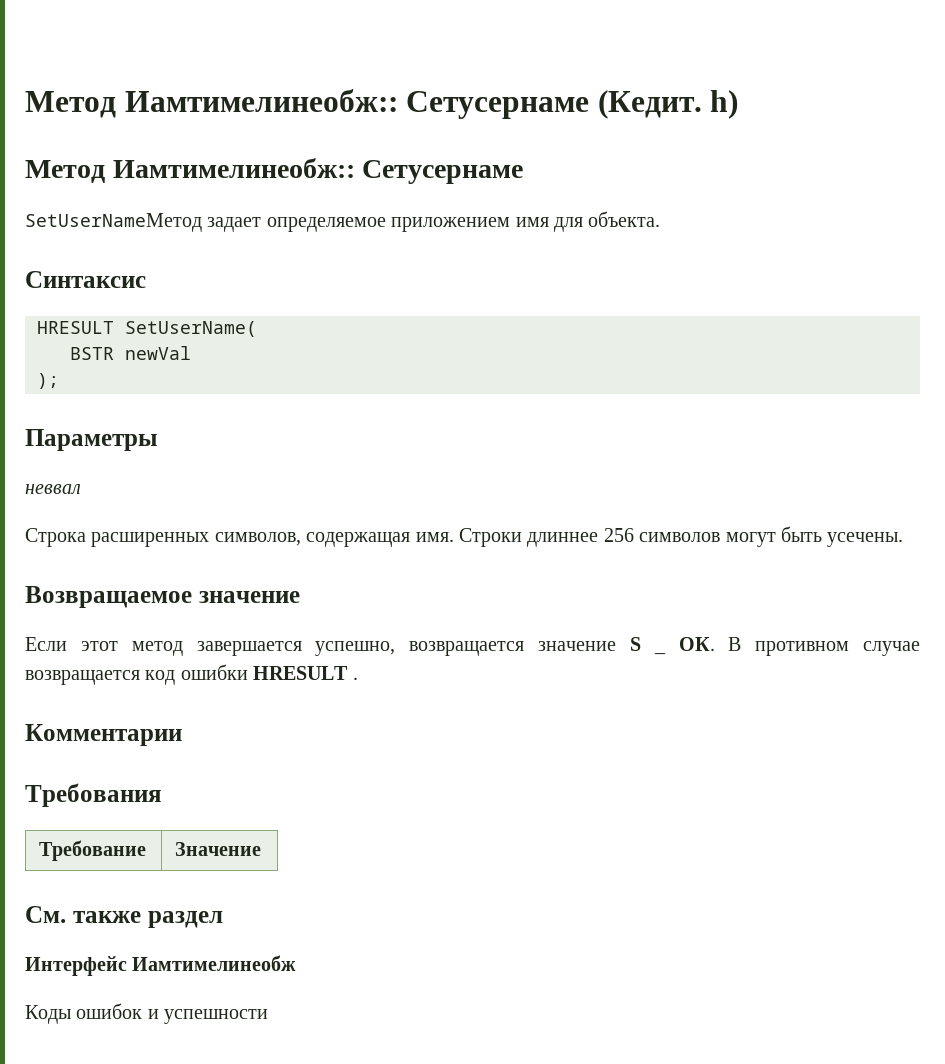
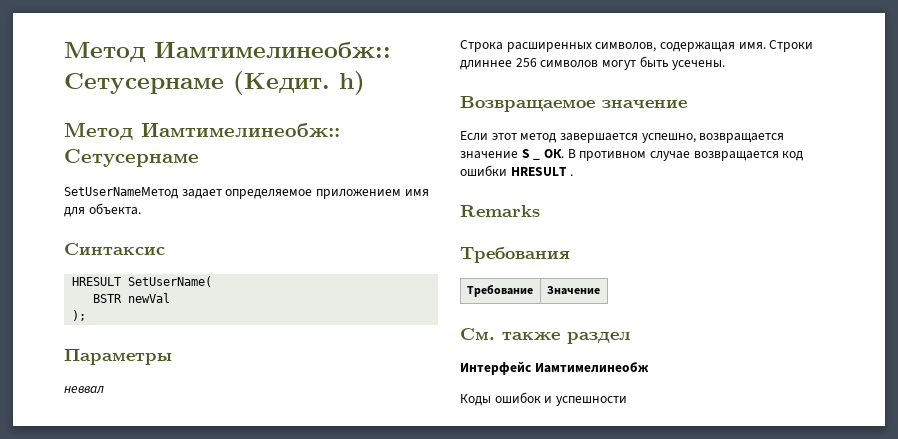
- Комментарии
+ Remarks

